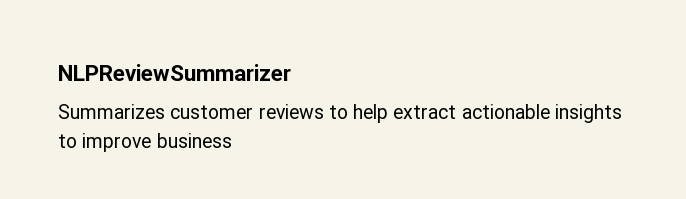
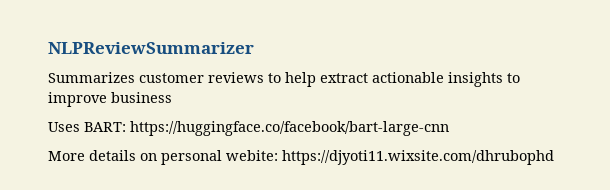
+ Uses BART: https://huggingface.co/facebook/bart-large-cnn
+ More details on personal webite: https://djyoti11.wixsite.com/dhrubophd

